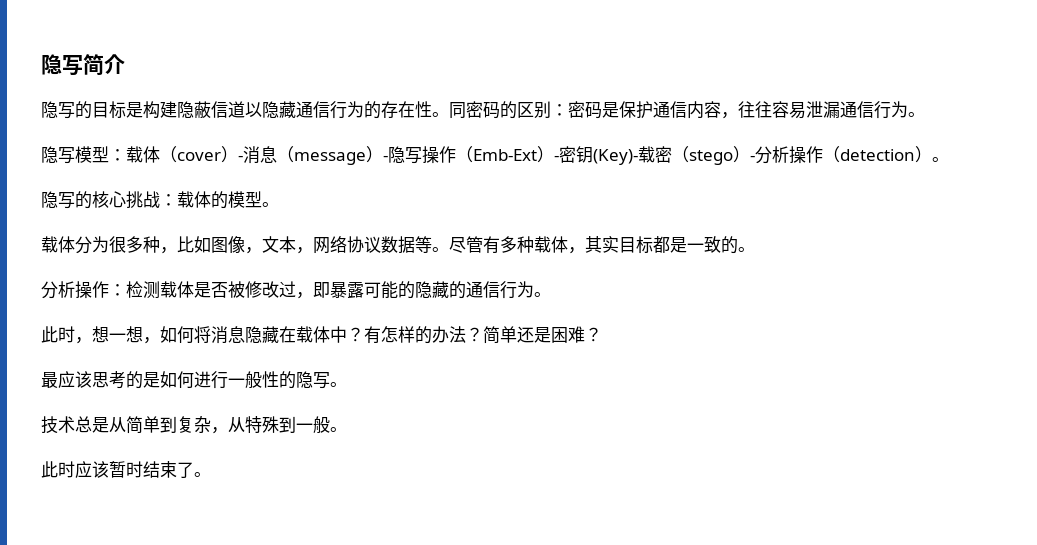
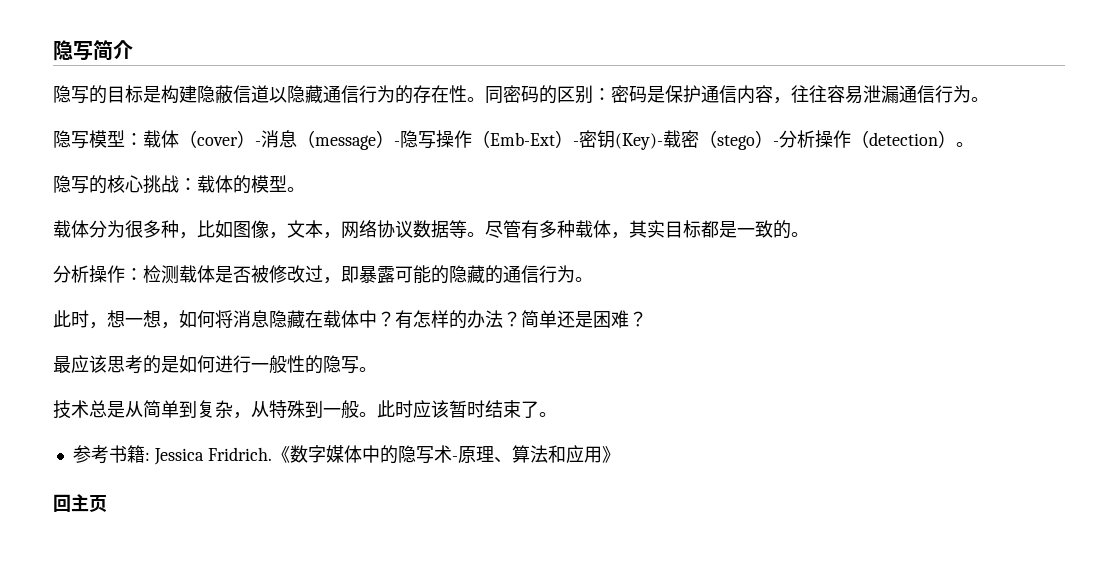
- 技术总是从简单到复杂，从特殊到一般。
- 此时应该暂时结束了。
+ 技术总是从简单到复杂，从特殊到一般。此时应该暂时结束了。
+ 参考书籍: Jessica Fridrich.《数字媒体中的隐写术-原理、算法和应用》
+ 回主页

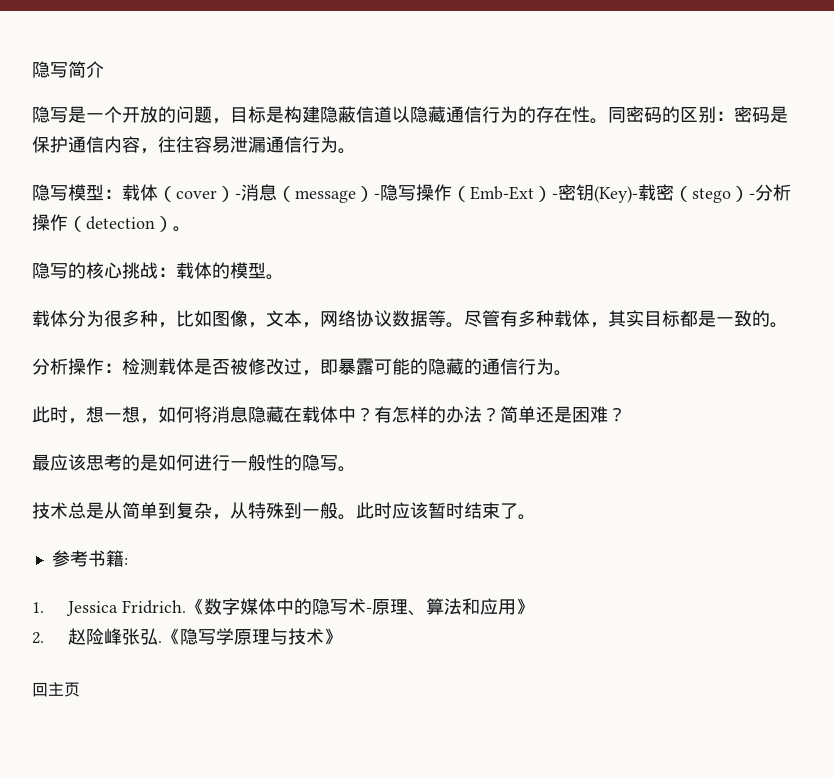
- 隐写的目标是构建隐蔽信道以隐藏通信行为的存在性。
+ 隐写是一个开放的问题，目标是构建隐蔽信道以隐藏通信行为的存在性。
- 参考书籍: Jessica Fridrich.
+ 参考书籍:
+ 1. Jessica Fridrich.
+ 2.赵险峰张弘.《隐写学原理与技术》

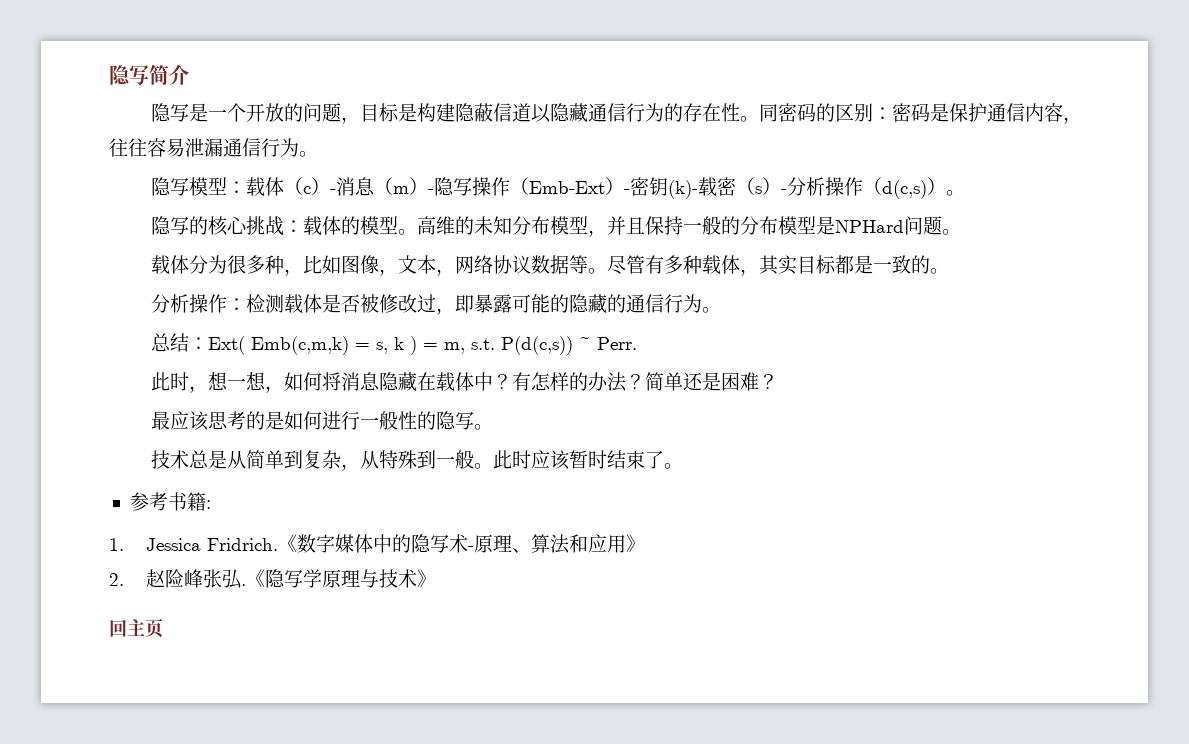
- 隐写模型：载体（cover）-消息（message）-隐写操作（Emb-Ext）-密钥(Key)-载密（stego）-分析操作（detection）。
+ 隐写模型：载体（c）-消息（m）-隐写操作（Emb-Ext）-密钥(k)-载密（s）-分析操作（d(c,s)）。
+ 高维的未知分布模型，并且保持一般的分布模型是NPHard问题。
+ 总结：Ext( Emb(c,m,k) = s, k ) = m, s.t. P(d(c,s)) ~ Perr.

